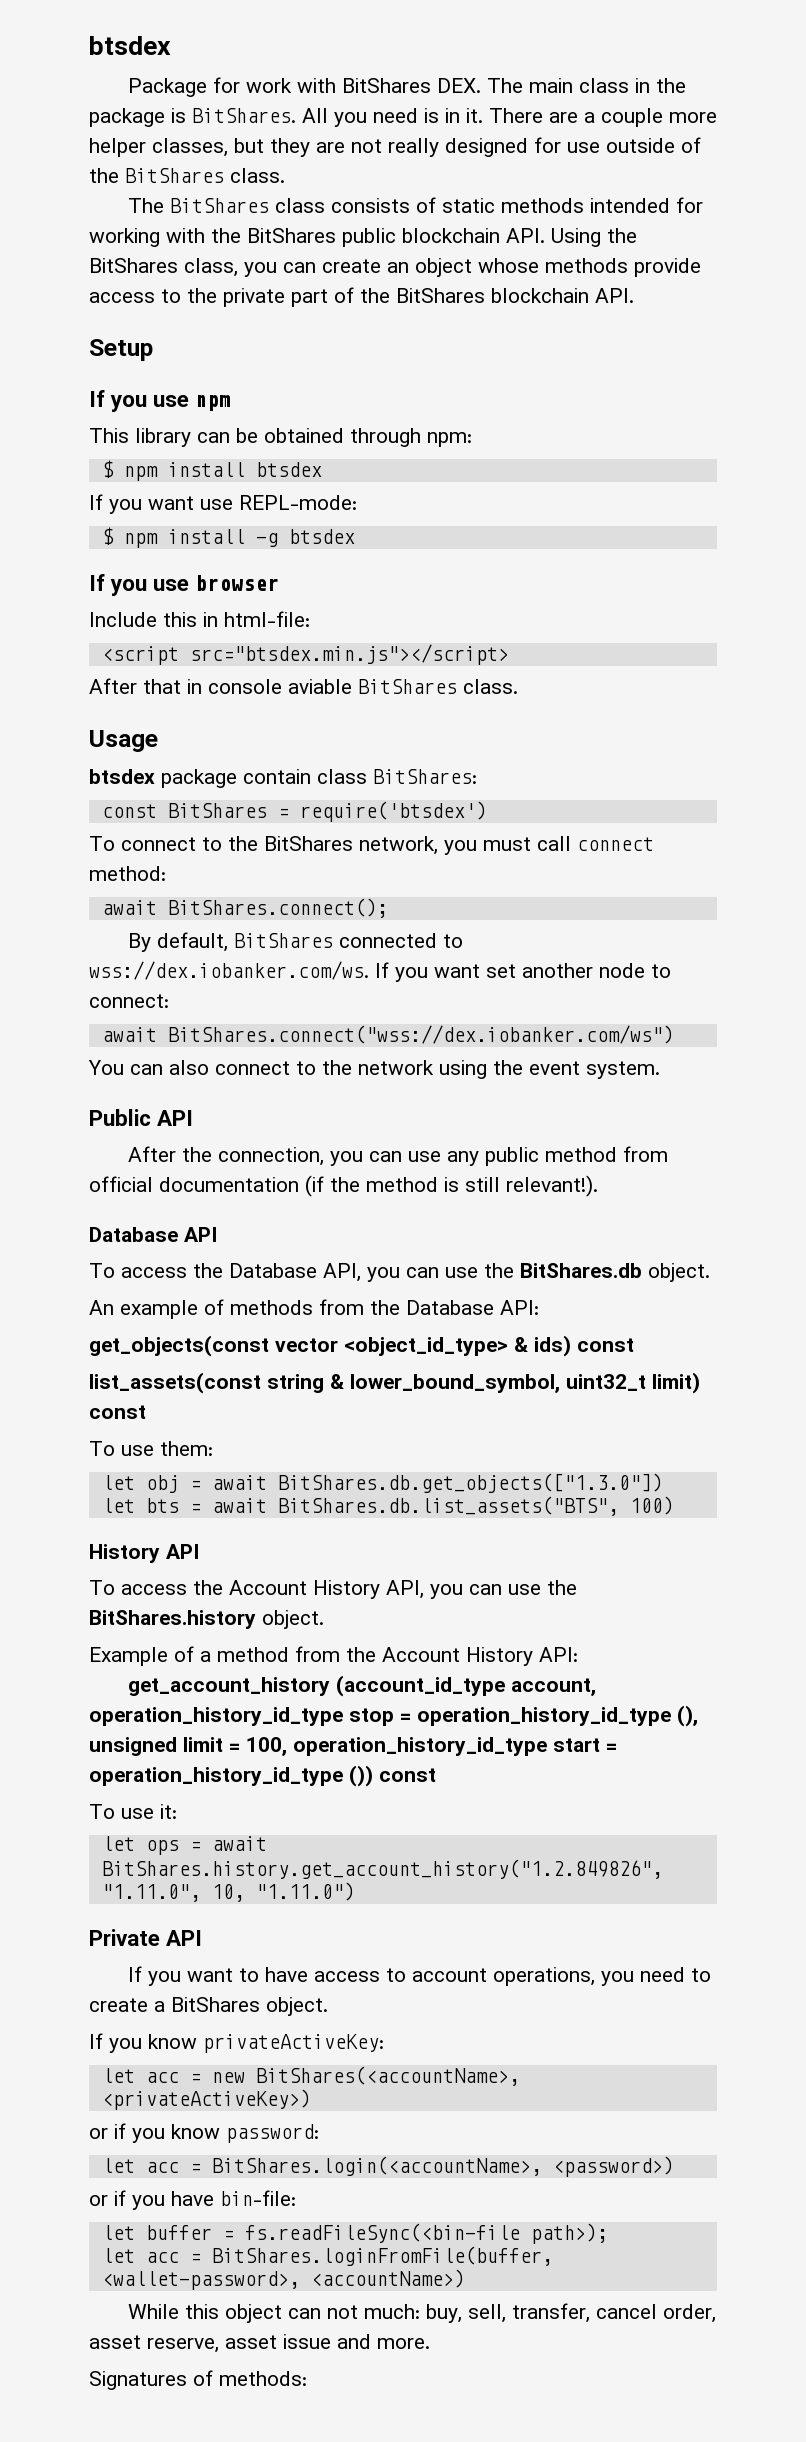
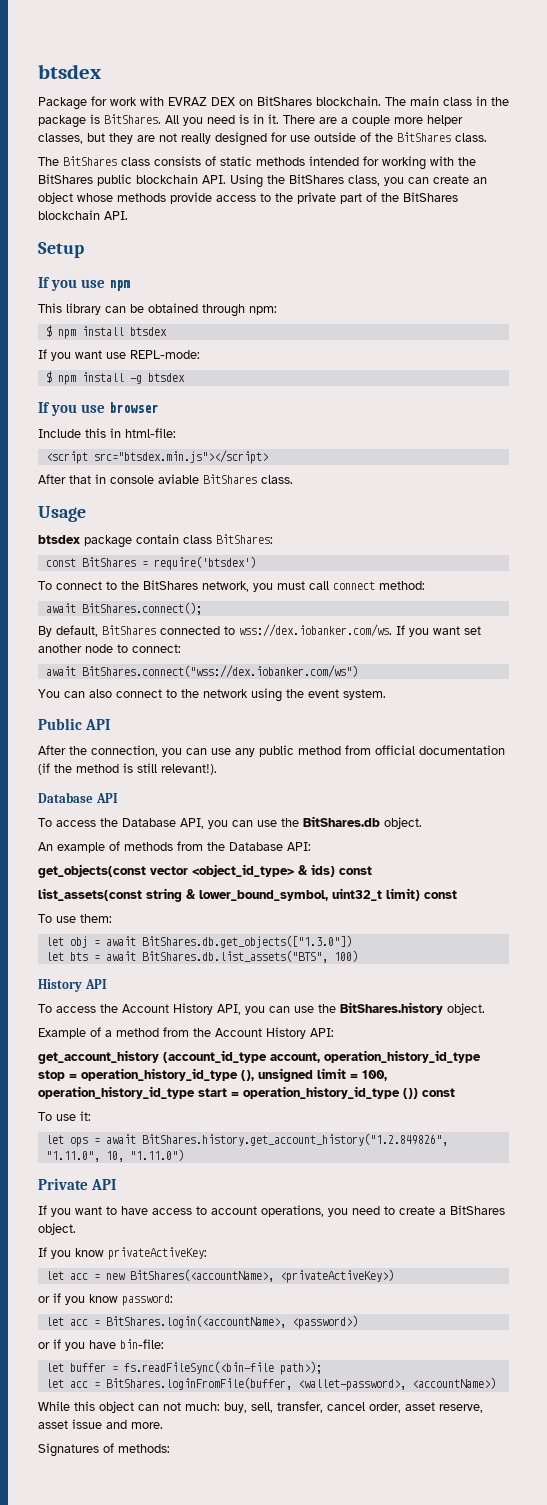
- Package for work with BitShares DEX. The main class in the package is BitShares.
+ Package for work with EVRAZ DEX on BitShares blockchain. The main class in the package is BitShares.

